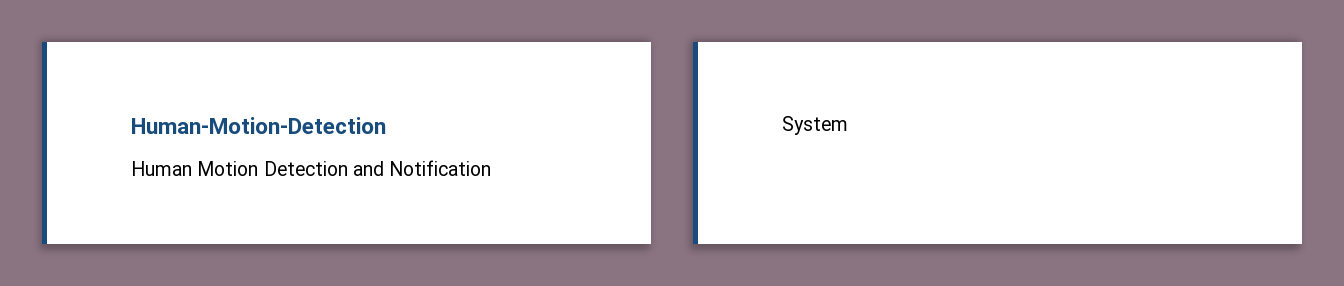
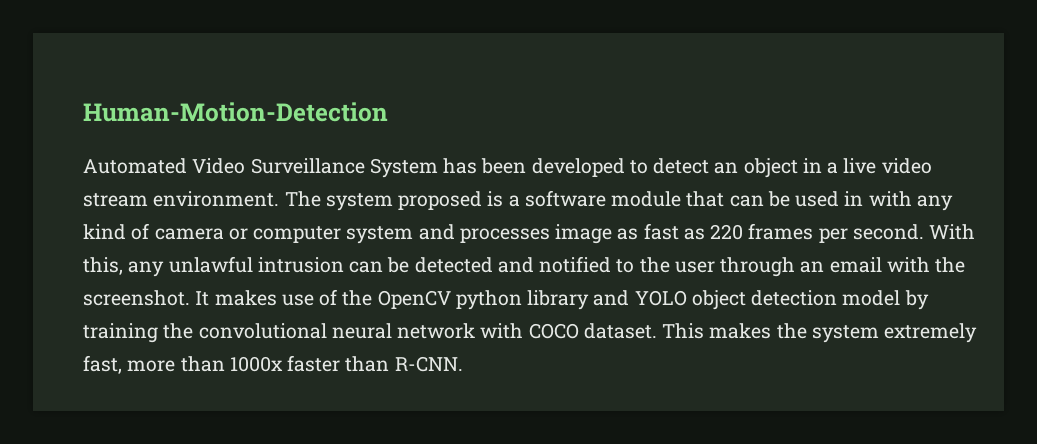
- Human Motion Detection and Notification System
+ Automated Video Surveillance System has been developed to detect an object in a live video stream environment. The system proposed is a software module that can be used in with any kind of camera or computer system and processes image as fast as 220 frames per second. With this, any unlawful intrusion can be detected and notified to the user through an email with the screenshot. It makes use of the OpenCV python library and YOLO object detection model by training the convolutional neural network with COCO dataset. This makes the system extremely fast, more than 1000x faster than R-CNN.

